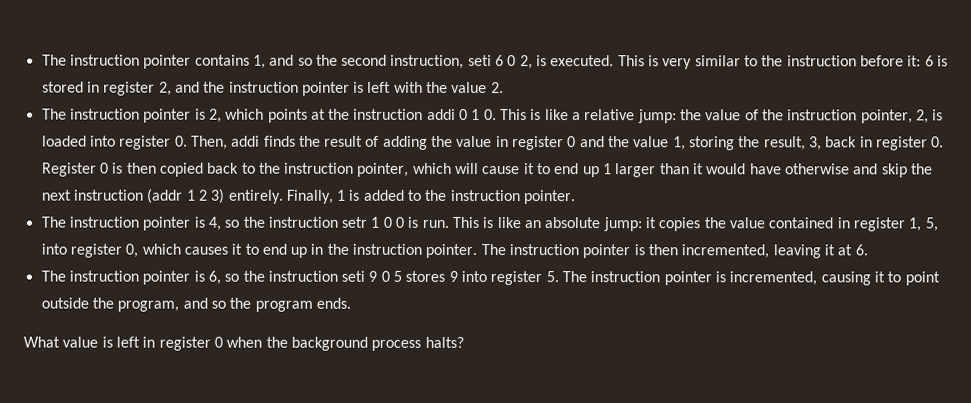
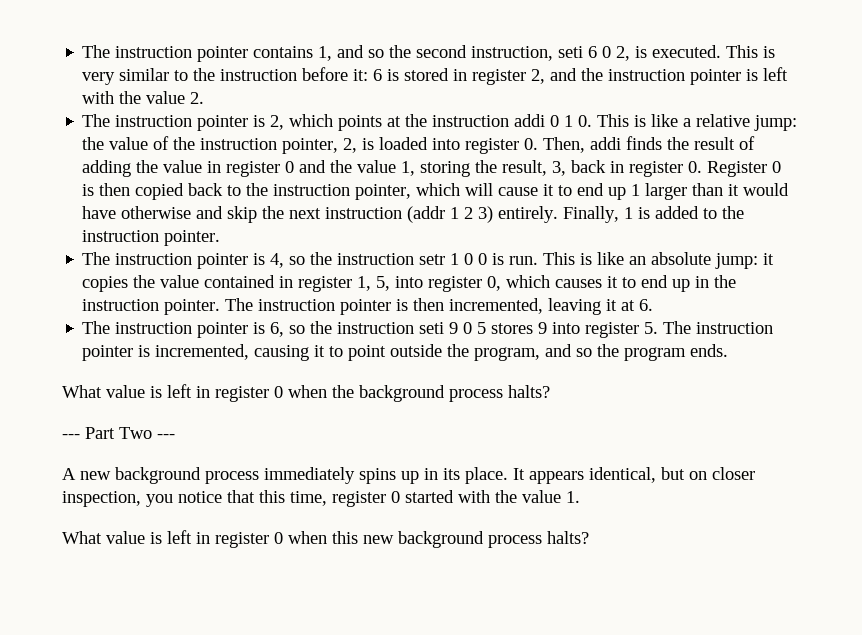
+ --- Part Two ---
+ A new background process immediately spins up in its place. It appears identical, but on closer inspection, you notice that this time, register 0 started with the value 1.
+ What value is left in register 0 when this new background process halts?

